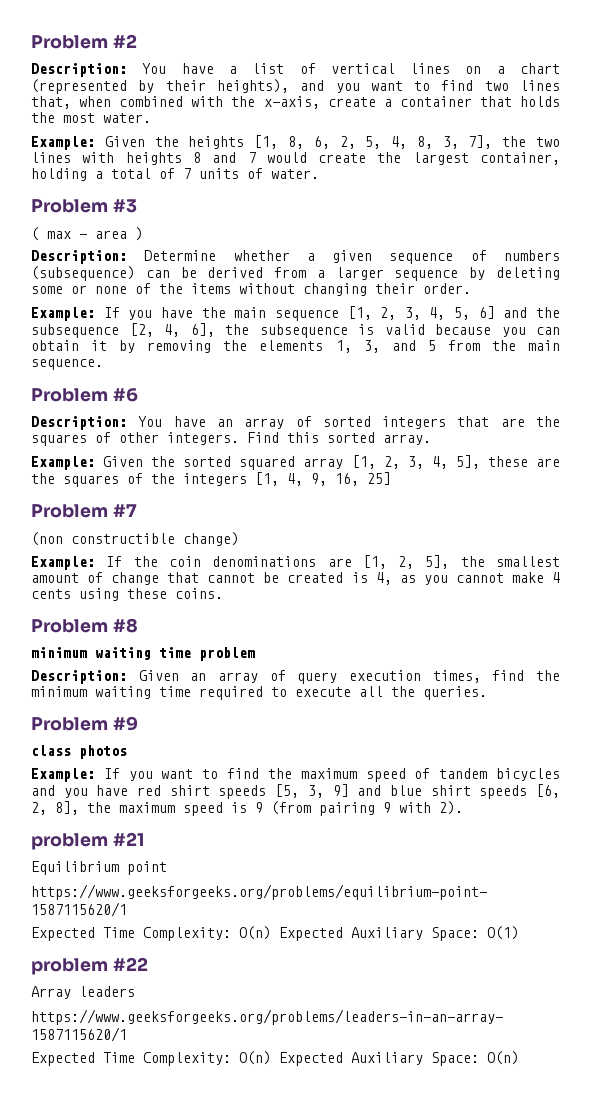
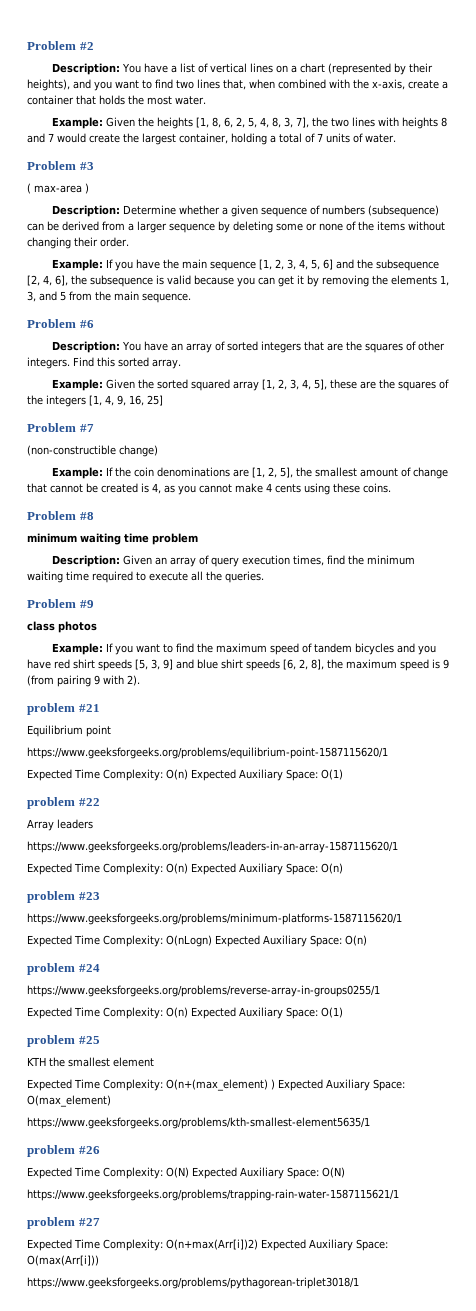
- ( max - area )
+ ( max-area )
- Example: If you have the main sequence [1, 2, 3, 4, 5, 6] and the subsequence [2, 4, 6], the subsequence is valid because you can obtain it by removing the elements 1, 3, and 5 from the main sequence.
+ Example: If you have the main sequence [1, 2, 3, 4, 5, 6] and the subsequence [2, 4, 6], the subsequence is valid because you can get it by removing the elements 1, 3, and 5 from the main sequence.
- (non constructible change)
+ (non-constructible change)
+ problem #23
+ https://www.geeksforgeeks.org/problems/minimum-platforms-1587115620/1
+ Expected Time Complexity: O(nLogn) Expected Auxiliary Space: O(n)
+ problem #24
+ https://www.geeksforgeeks.org/problems/reverse-array-in-groups0255/1
+ Expected Time Complexity: O(n) Expected Auxiliary Space: O(1)
+ problem #25
+ KTH the smallest element
+ Expected Time Complexity: O(n+(max_element) ) Expected Auxiliary Space: O(max_element)
+ https://www.geeksforgeeks.org/problems/kth-smallest-element5635/1
+ problem #26
+ Expected Time Complexity: O(N) Expected Auxiliary Space: O(N)
+ https://www.geeksforgeeks.org/problems/trapping-rain-water-1587115621/1
+ problem #27
+ Expected Time Complexity: O(n+max(Arr[i])2) Expected Auxiliary Space: O(max(Arr[i]))
+ https://www.geeksforgeeks.org/problems/pythagorean-triplet3018/1

